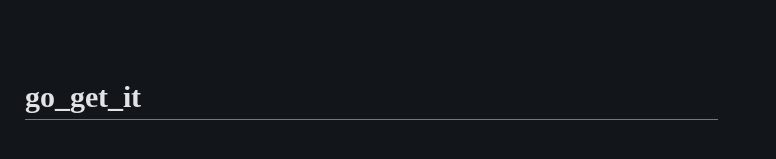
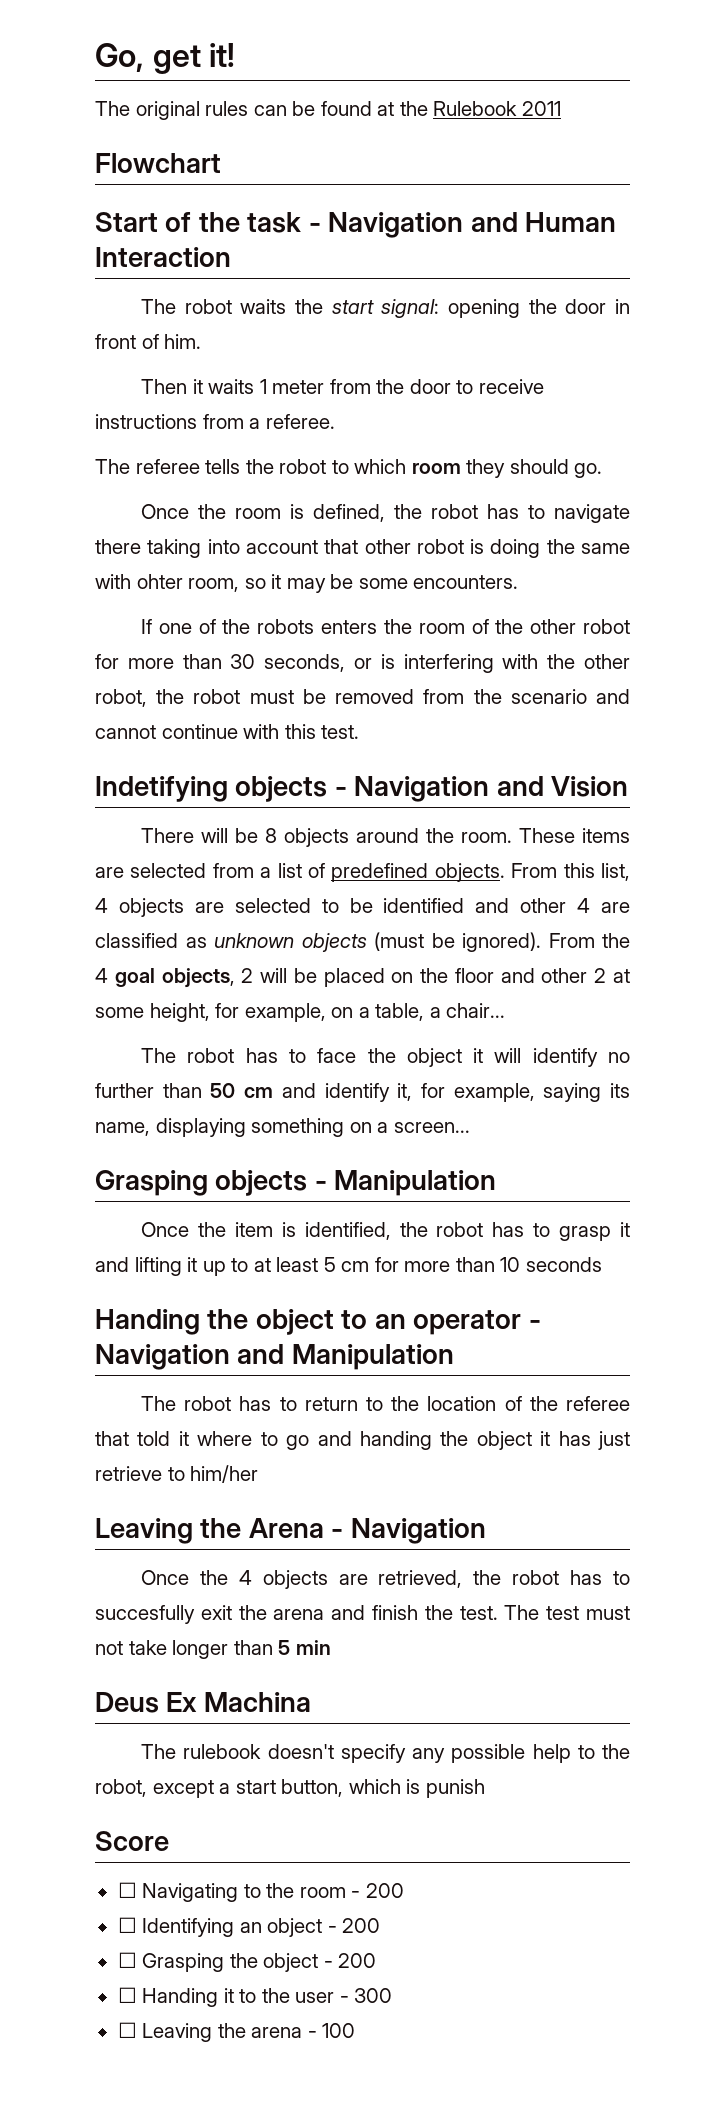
- go_get_it
+ Go, get it!
+ The original rules can be found at the Rulebook 2011
+ Flowchart
+ Start of the task - Navigation and Human Interaction
+ The robot waits the start signal: opening the door in front of him.
+ Then it waits 1 meter from the door to receive instructions from a referee.
+ The referee tells the robot to which room they should go.
+ Once the room is defined, the robot has to navigate there taking into account that other robot is doing the same with ohter room, so it may be some encounters.
+ If one of the robots enters the room of the other robot for more than 30 seconds, or is interfering with the other robot, the robot must be removed from the scenario and cannot continue with this test.
+ Indetifying objects - Navigation and Vision
+ There will be 8 objects around the room. These items are selected from a list of predefined objects. From this list, 4 objects are selected to be identified and other 4 are classified as unknown objects (must be ignored). From the 4 goal objects, 2 will be placed on the floor and other 2 at some height, for example, on a table, a chair...
+ The robot has to face the object it will identify no further than 50 cm and identify it, for example, saying its name, displaying something on a screen...
+ Grasping objects - Manipulation
+ Once the item is identified, the robot has to grasp it and lifting it up to at least 5 cm for more than 10 seconds
+ Handing the object to an operator - Navigation and Manipulation
+ The robot has to return to the location of the referee that told it where to go and handing the object it has just retrieve to him/her
+ Leaving the Arena - Navigation
+ Once the 4 objects are retrieved, the robot has to succesfully exit the arena and finish the test. The test must not take longer than 5 min
+ Deus Ex Machina
+ The rulebook doesn't specify any possible help to the robot, except a start button, which is punish
+ Score
+ ☐ Navigating to the room - 200
+ ☐ Identifying an object - 200
+ ☐ Grasping the object - 200
+ ☐ Handing it to the user - 300
+ ☐ Leaving the arena - 100

